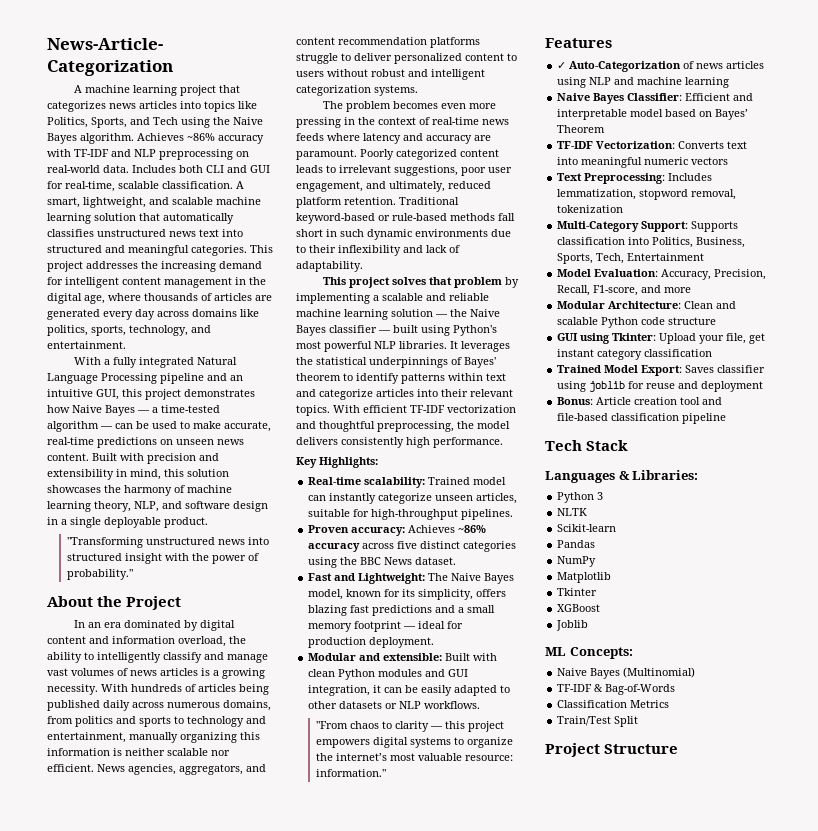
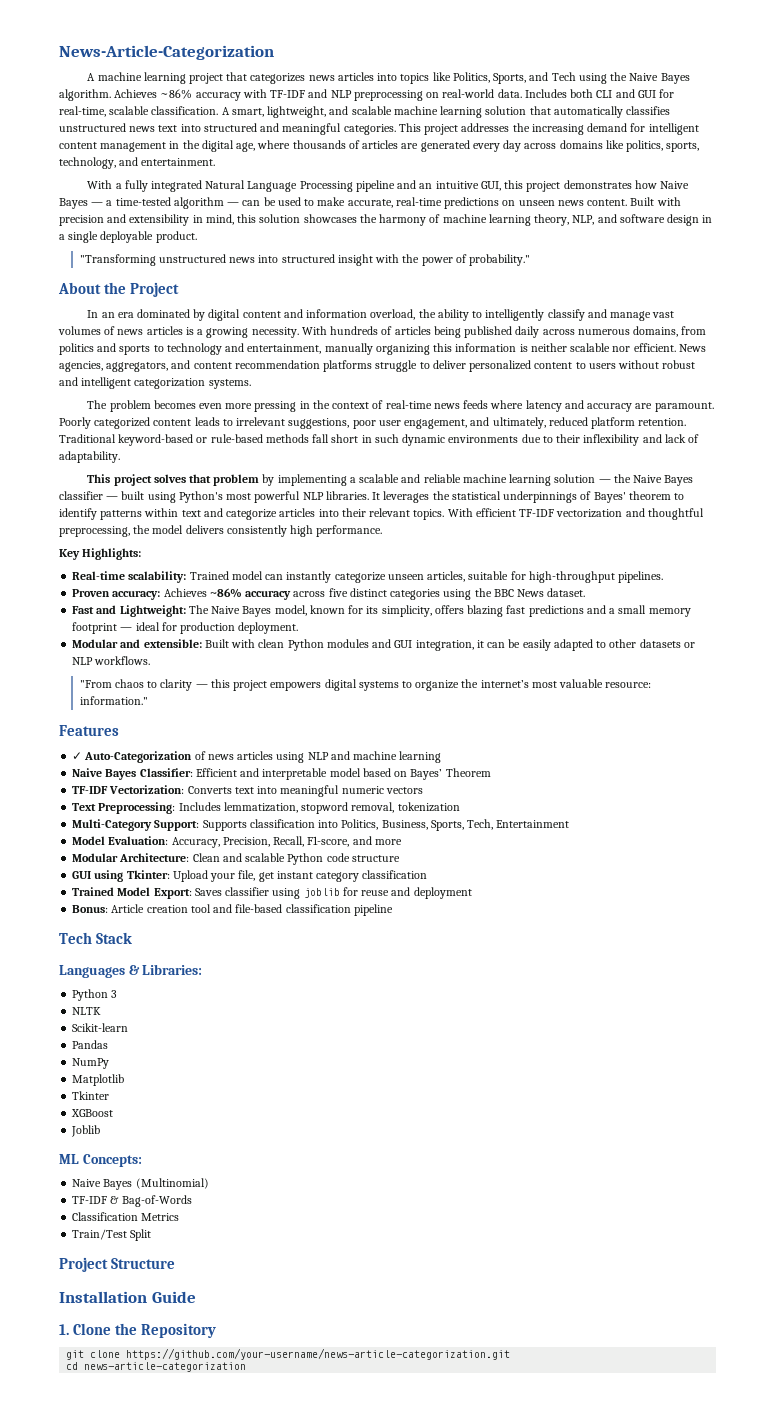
+ Installation Guide
+ 1. Clone the Repository
+ git clone https://github.com/your-username/news-article-categorization.git
+ cd news-article-categorization

